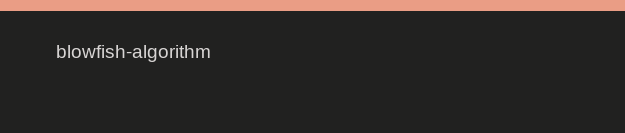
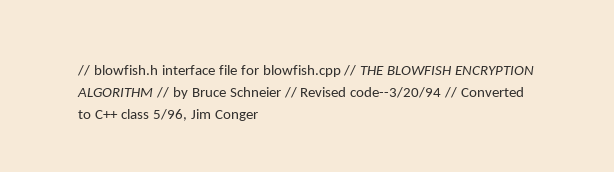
- blowfish-algorithm
+ // blowfish.h interface file for blowfish.cpp // THE BLOWFISH ENCRYPTION ALGORITHM // by Bruce Schneier // Revised code--3/20/94 // Converted to C++ class 5/96, Jim Conger

